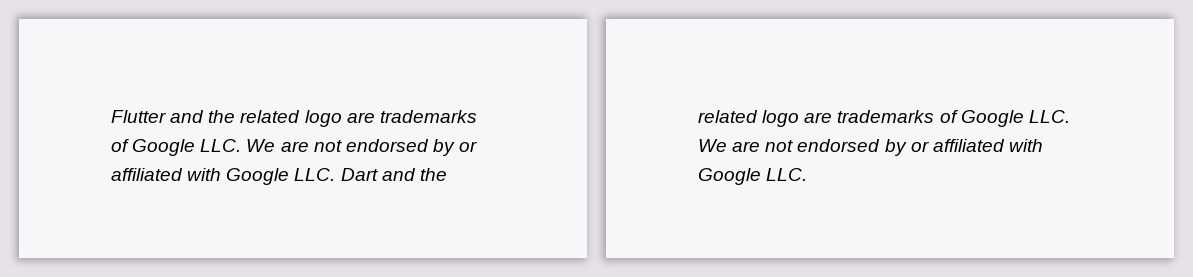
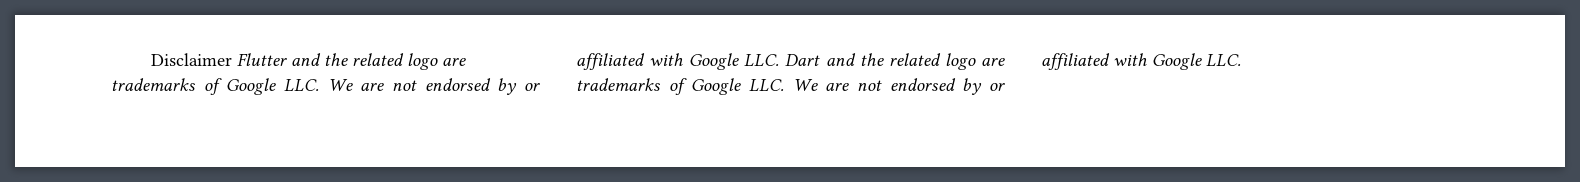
- Flutter and the related logo are trademarks of Google LLC. We are not endorsed by or affiliated with Google LLC. Dart and the related logo are trademarks of Google LLC. We are not endorsed by or affiliated with Google LLC.
+ Disclaimer Flutter and the related logo are trademarks of Google LLC. We are not endorsed by or affiliated with Google LLC. Dart and the related logo are trademarks of Google LLC. We are not endorsed by or affiliated with Google LLC.

